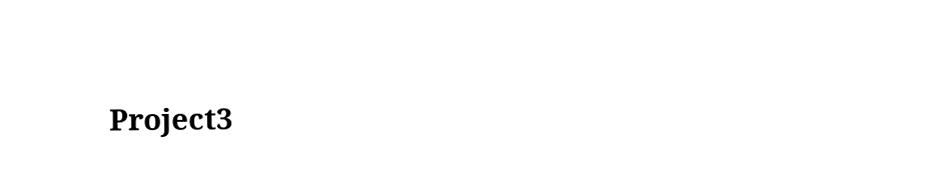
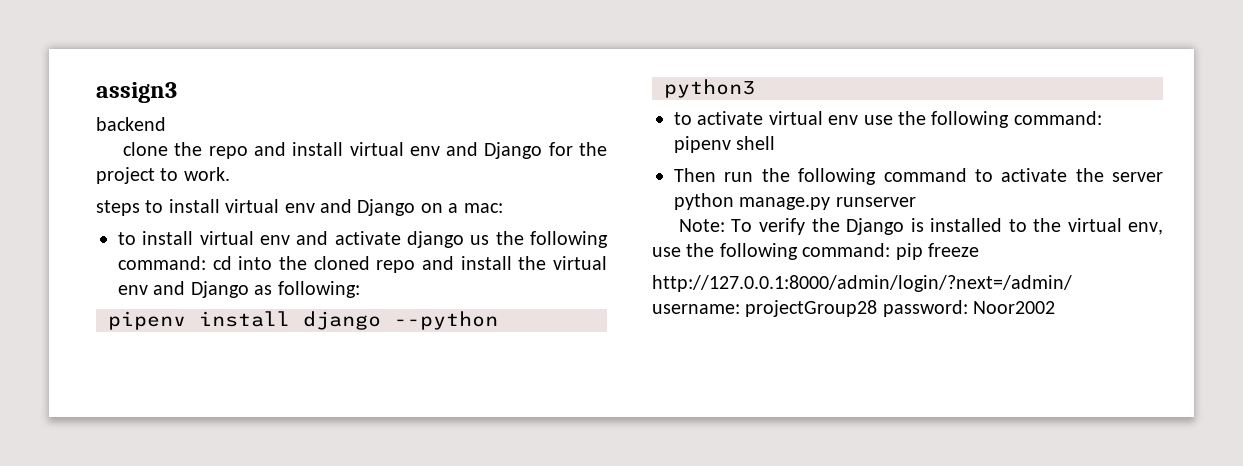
- Project3
+ assign3
+ backend
+ clone the repo and install virtual env and Django for the project to work.
+ steps to install virtual env and Django on a mac:
+ to install virtual env and activate django us the following command: cd into the cloned repo and install the virtual env and Django as following:
+ pipenv install django --python python3
+ to activate virtual env use the following command: pipenv shell
+ Then run the following command to activate the server python manage.py runserver
+ Note: To verify the Django is installed to the virtual env, use the following command: pip freeze
+ http://127.0.0.1:8000/admin/login/?next=/admin/ username: projectGroup28 password: Noor2002

